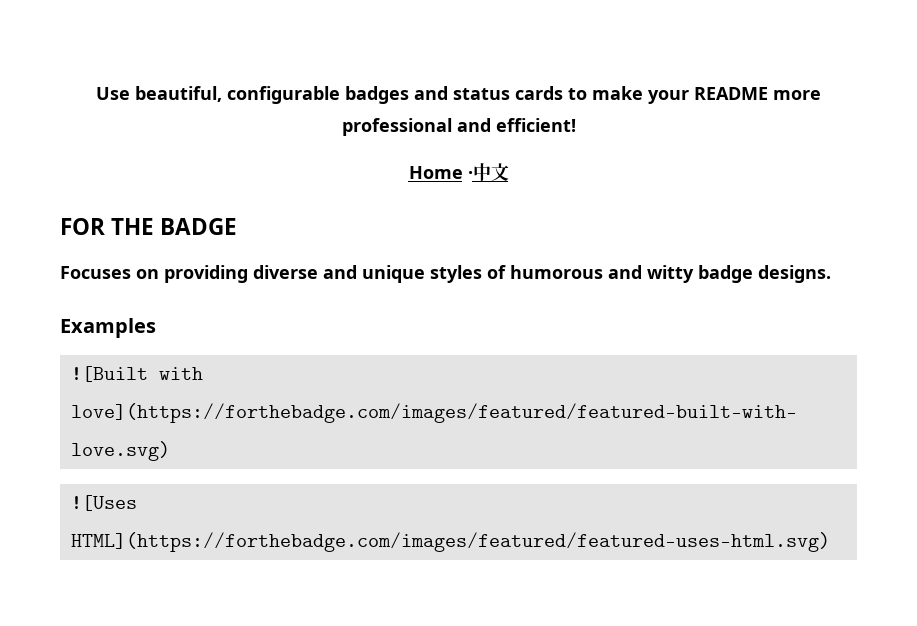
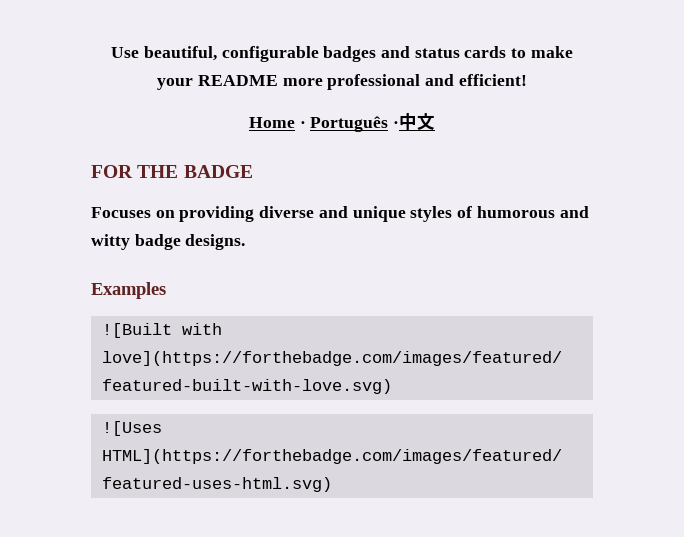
- Home ·中文
+ Home · Português ·中文

